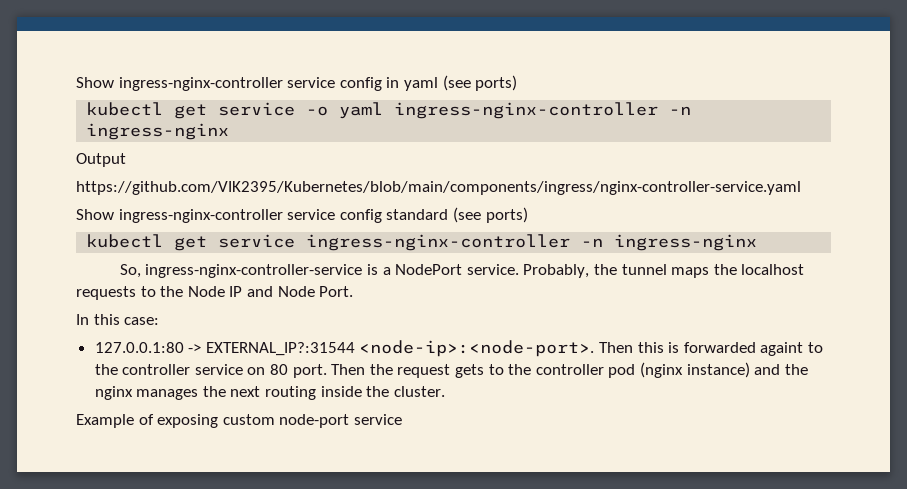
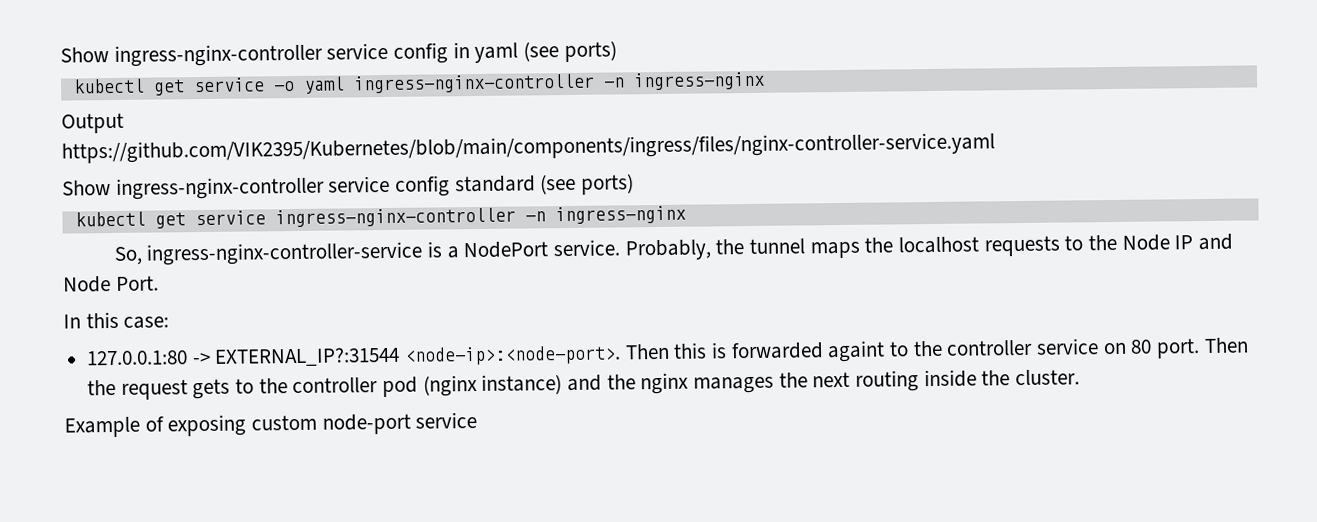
- https://github.com/VIK2395/Kubernetes/blob/main/components/ingress/nginx-controller-service.yaml
+ https://github.com/VIK2395/Kubernetes/blob/main/components/ingress/files/nginx-controller-service.yaml

